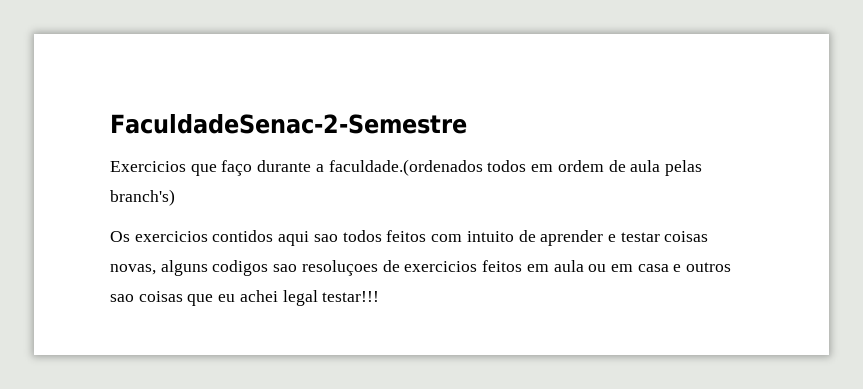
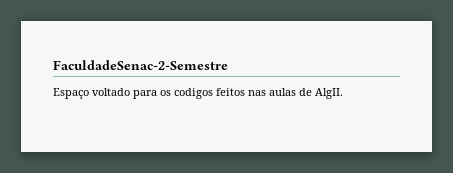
- Exercicios que faço durante a faculdade.(ordenados todos em ordem de aula pelas branch's)
- Os exercicios contidos aqui sao todos feitos com intuito de aprender e testar coisas novas, alguns codigos sao resoluçoes de exercicios feitos em aula ou em casa e outros sao coisas que eu achei legal testar!!!
+ Espaço voltado para os codigos feitos nas aulas de AlgII.

